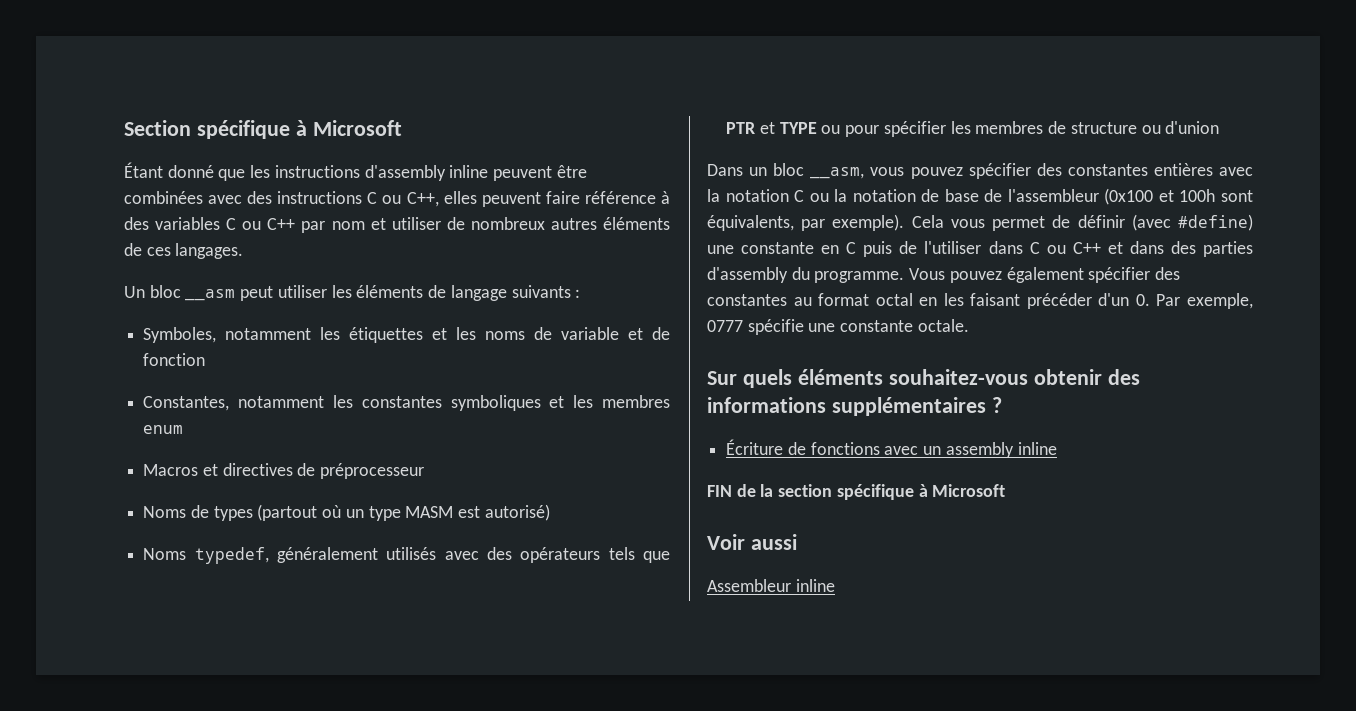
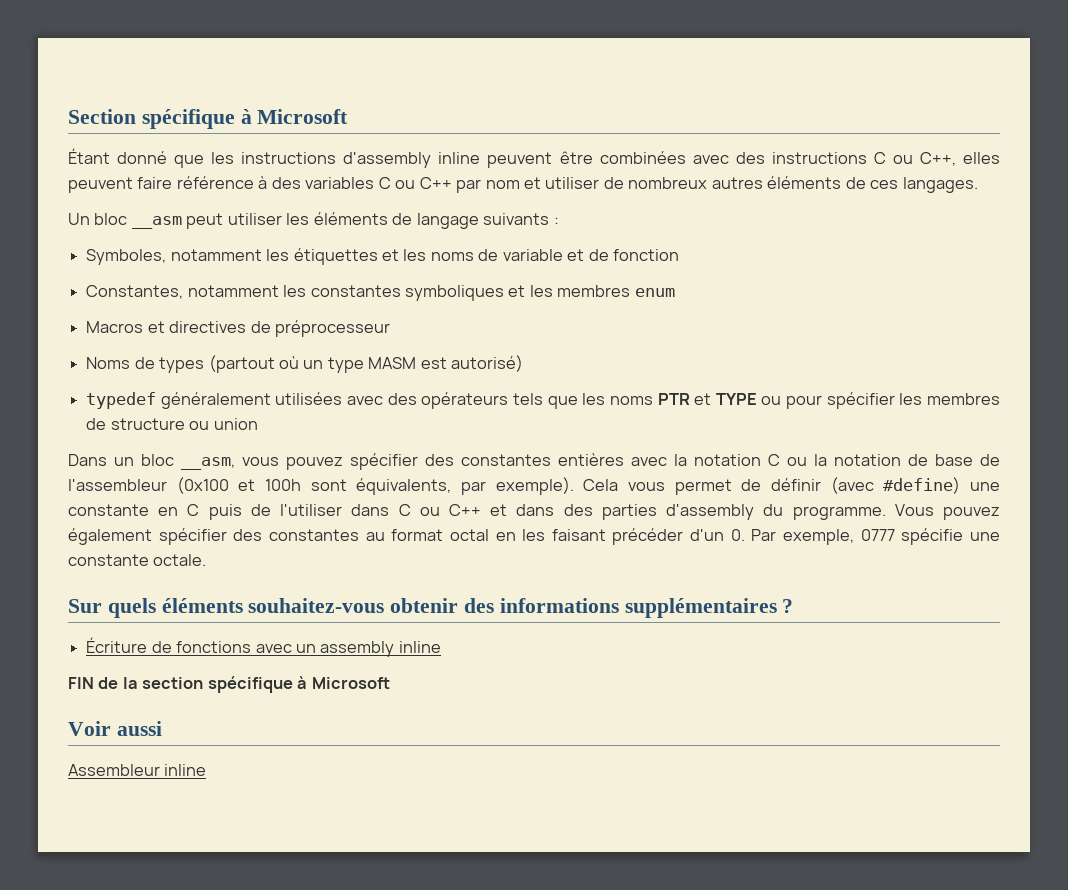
- Noms typedef, généralement utilisés avec des opérateurs tels que PTR et TYPE ou pour spécifier les membres de structure ou d'union
+ typedef généralement utilisées avec des opérateurs tels que les noms PTR et TYPE ou pour spécifier les membres de structure ou union

